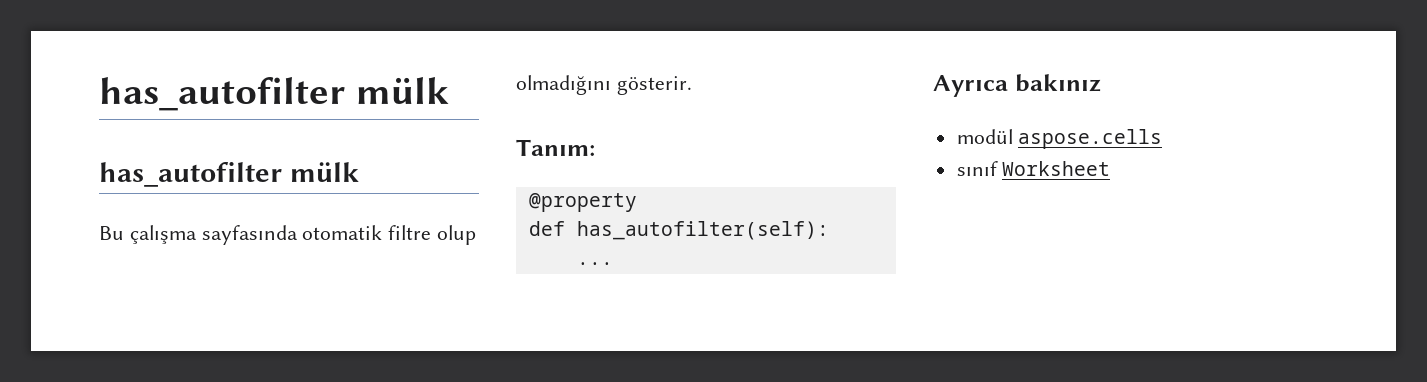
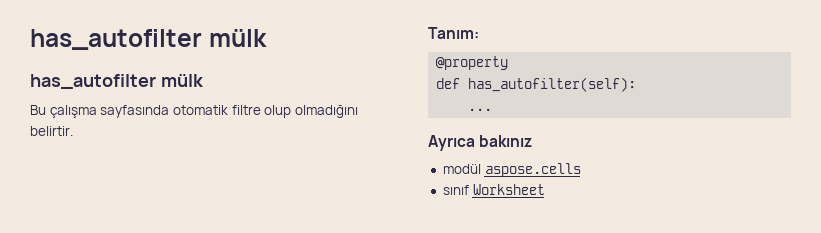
- Bu çalışma sayfasında otomatik filtre olup olmadığını gösterir.
+ Bu çalışma sayfasında otomatik filtre olup olmadığını belirtir.

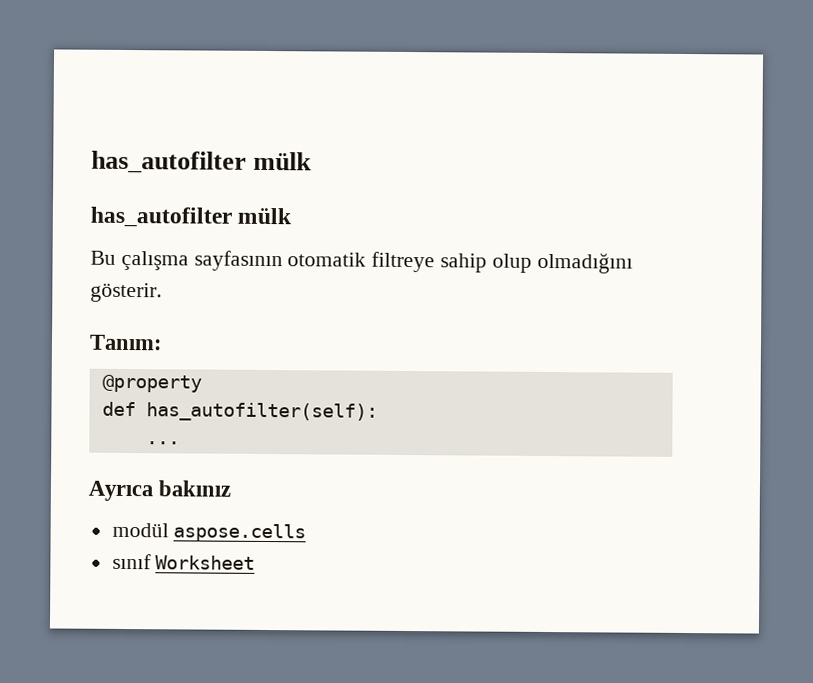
- Bu çalışma sayfasında otomatik filtre olup olmadığını belirtir.
+ Bu çalışma sayfasının otomatik filtreye sahip olup olmadığını gösterir.

